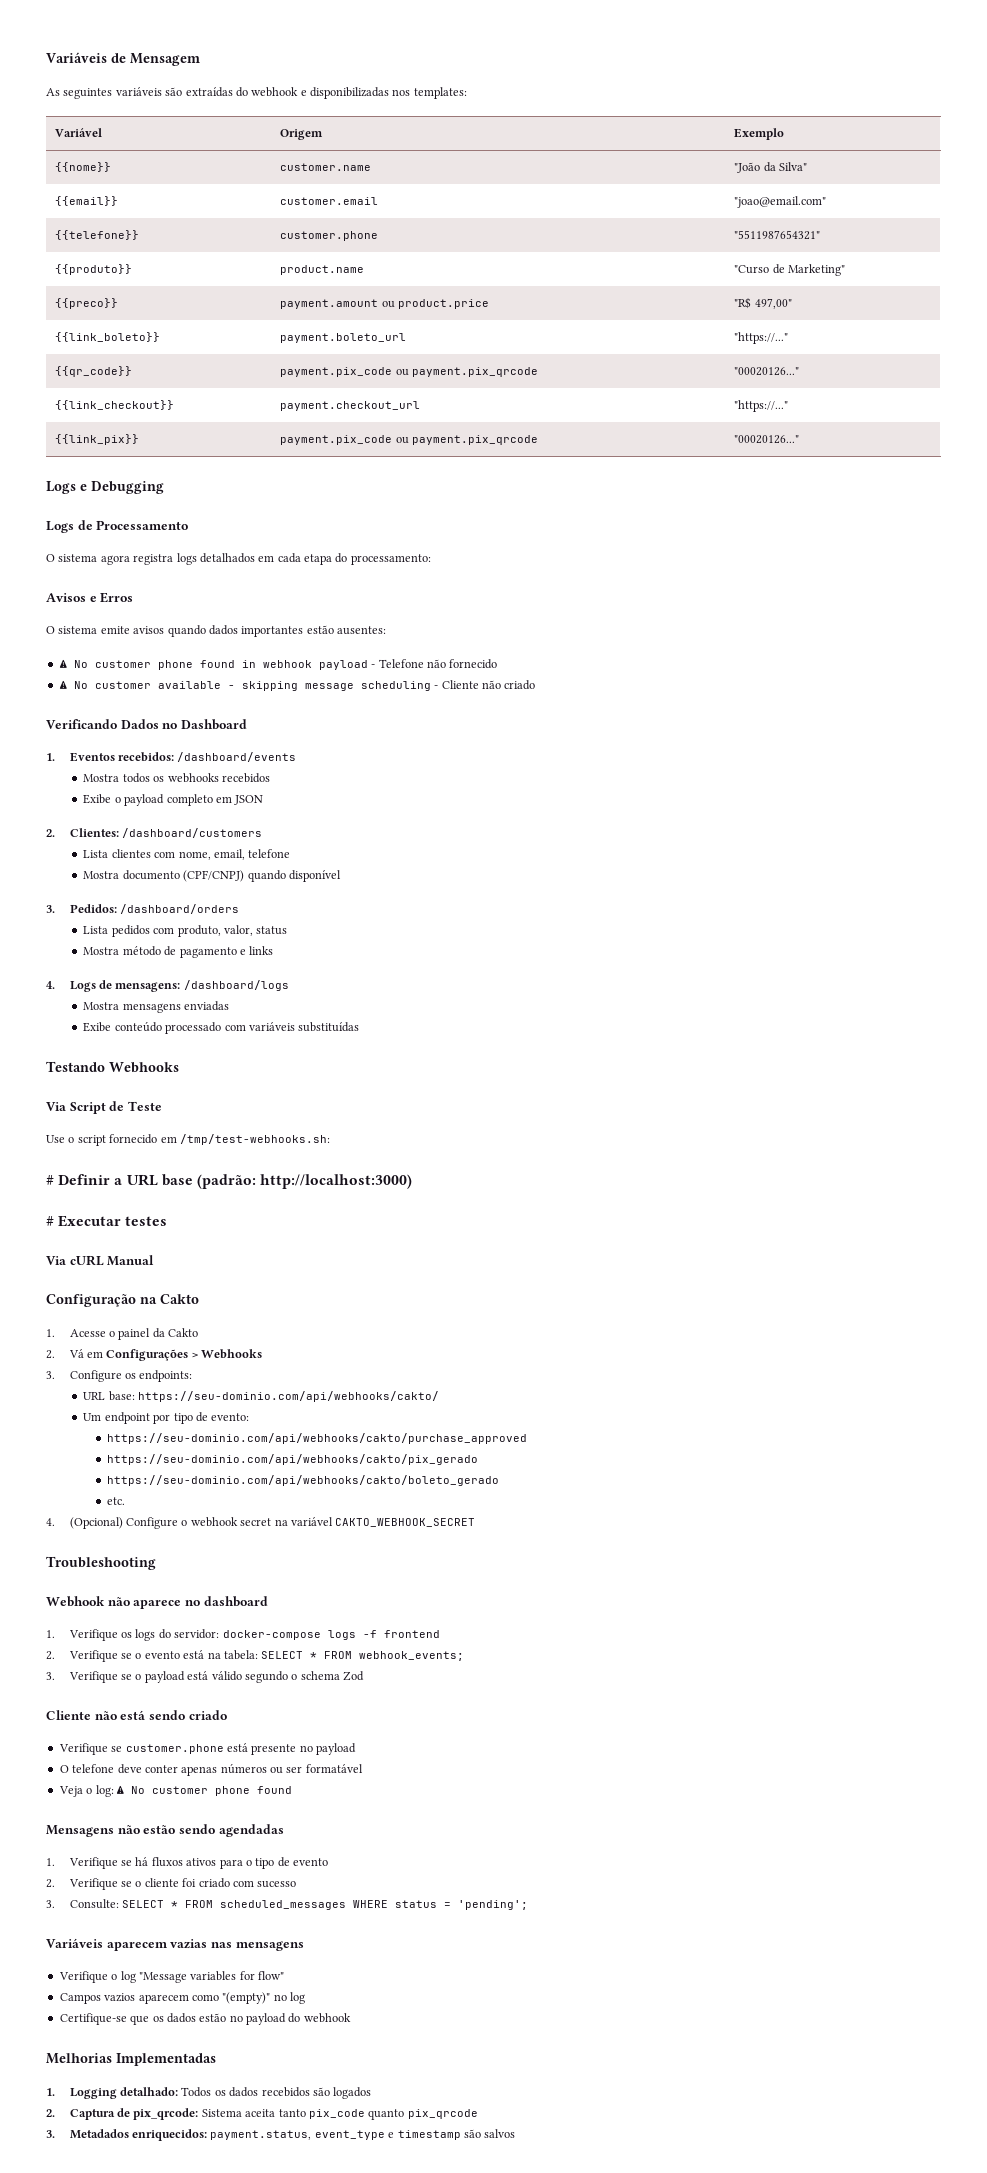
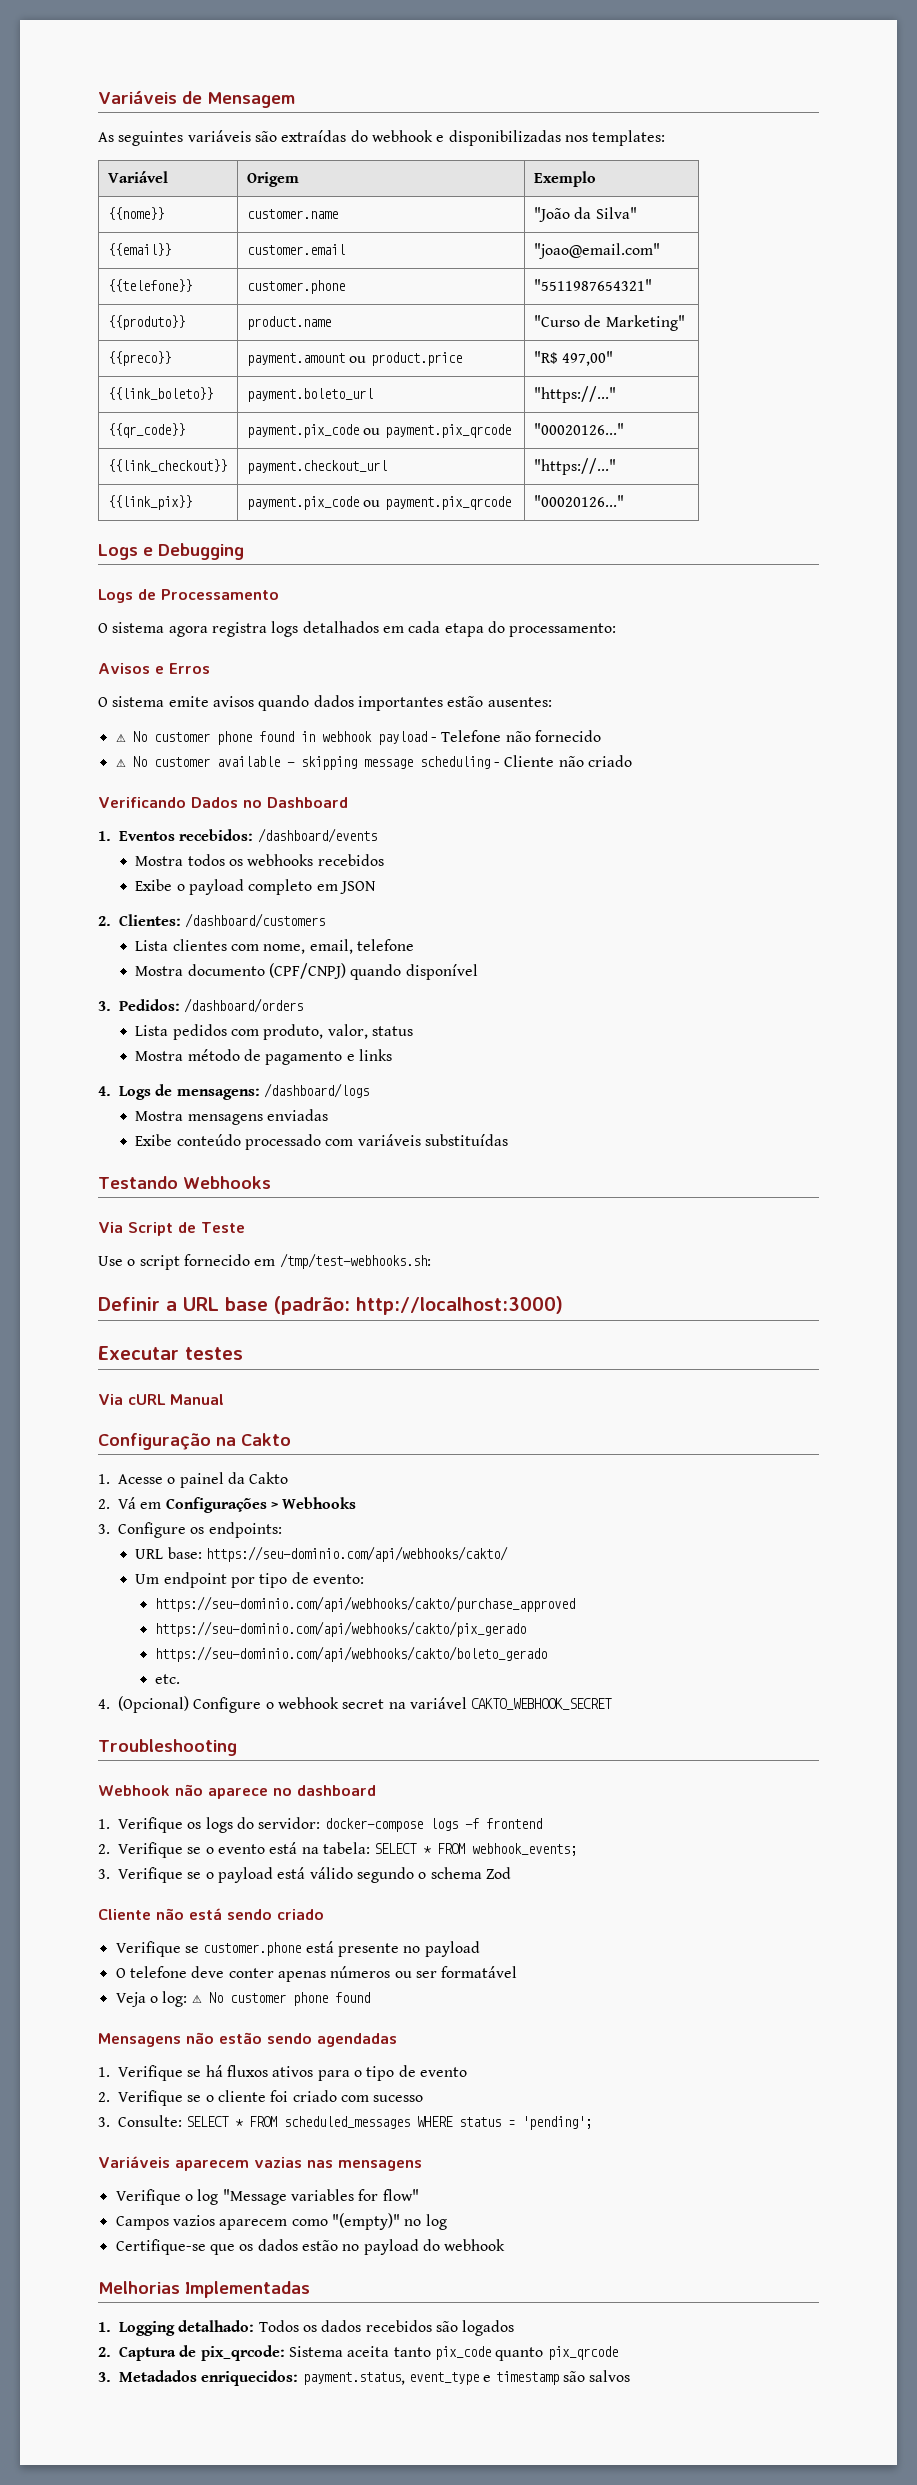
- # Definir a URL base (padrão: http://localhost:3000)
+ Definir a URL base (padrão: http://localhost:3000)
- # Executar testes
+ Executar testes

